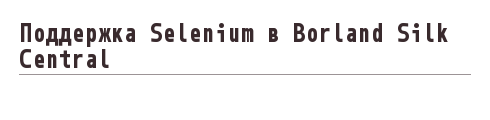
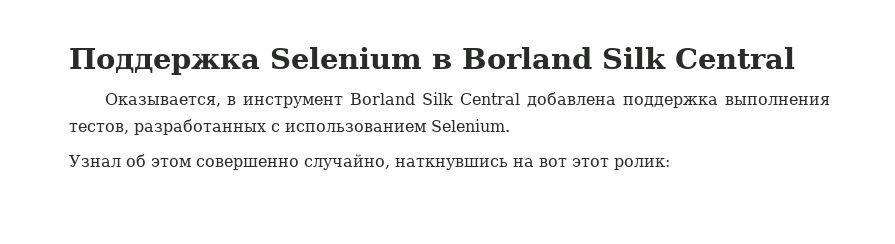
+ Оказывается, в инструмент Borland Silk Central добавлена поддержка выполнения тестов, разработанных с использованием Selenium.
+ Узнал об этом совершенно случайно, наткнувшись на вот этот ролик:

